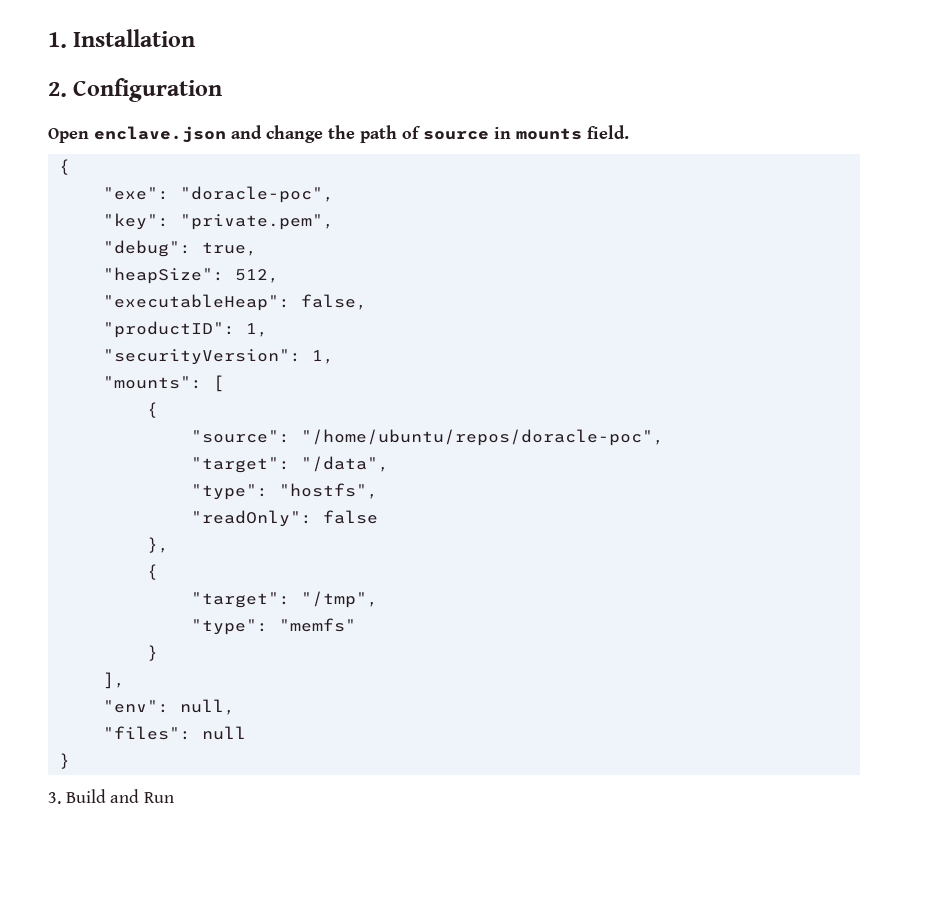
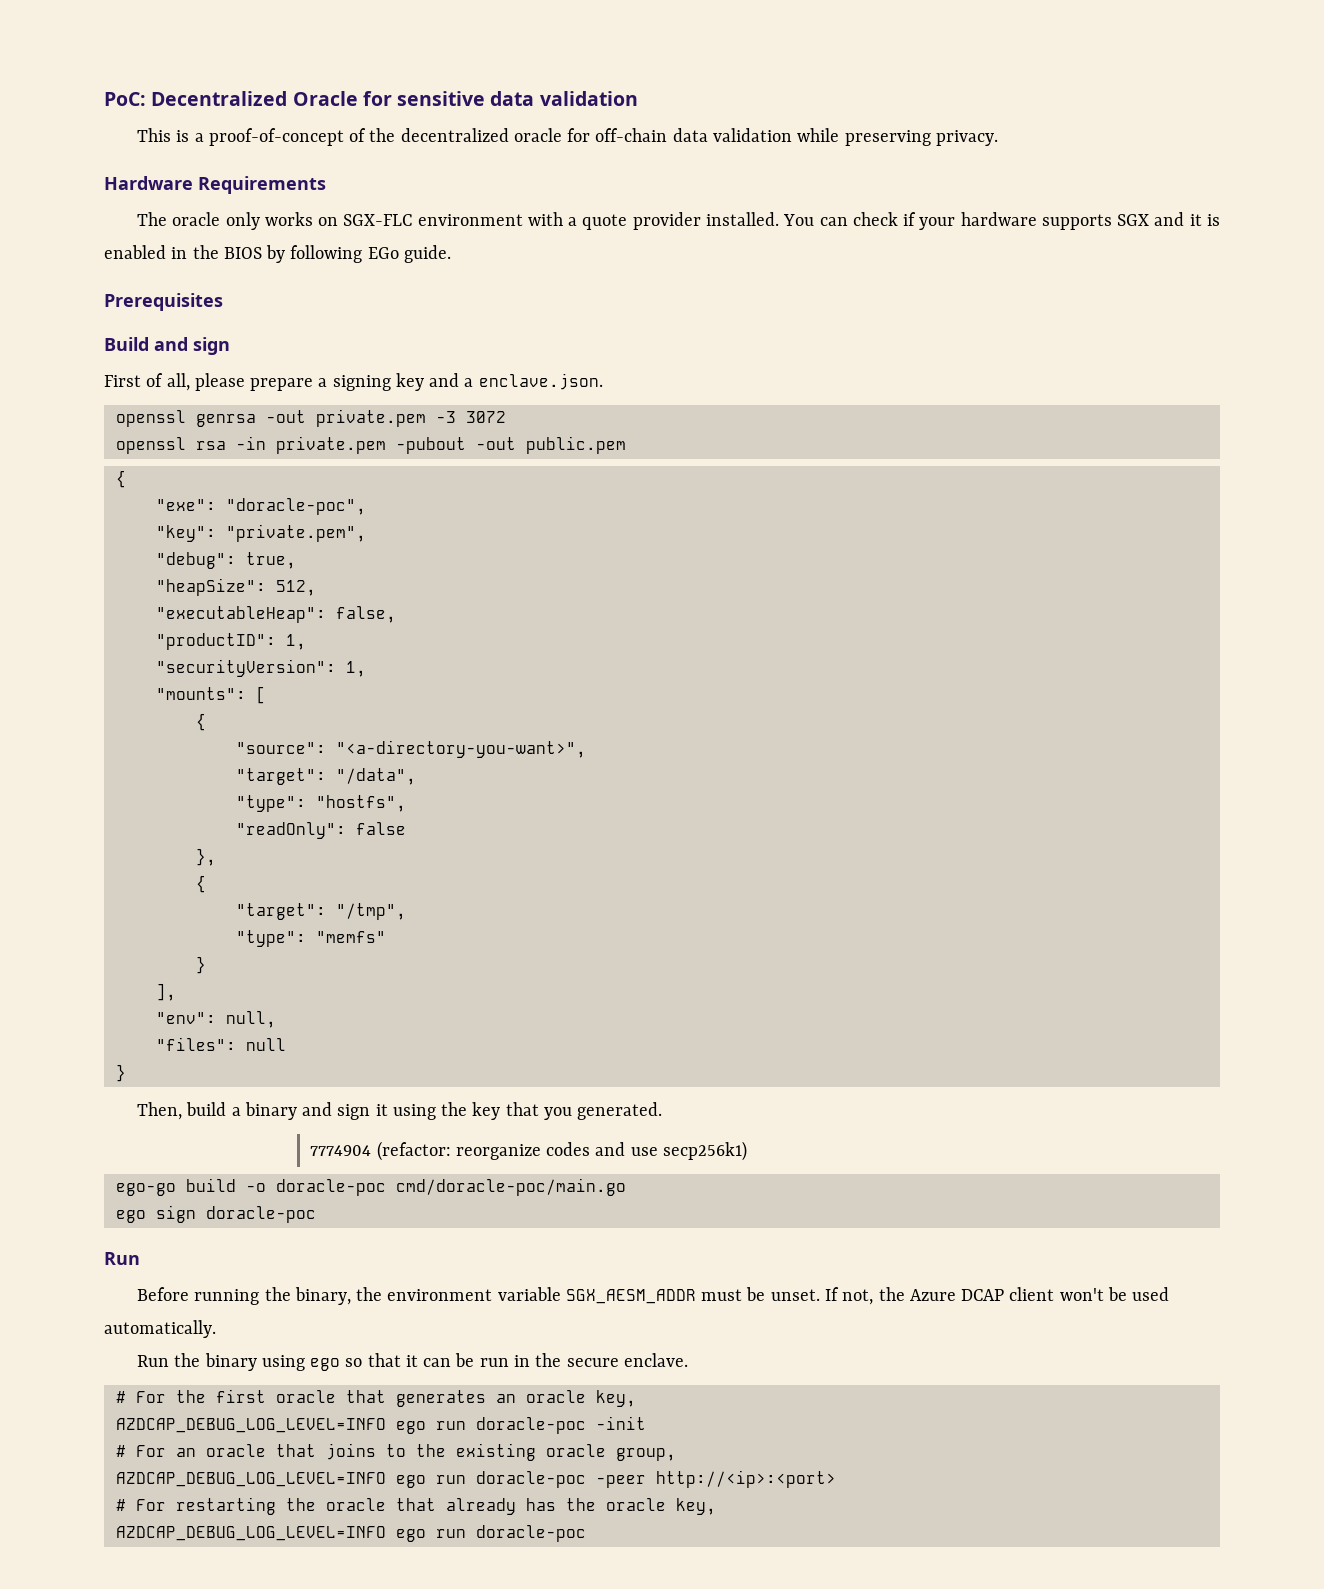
- 1. Installation
- 2. Configuration
- Open enclave.json and change the path of source in mounts field.
+ PoC: Decentralized Oracle for sensitive data validation
+ This is a proof-of-concept of the decentralized oracle for off-chain data validation while preserving privacy.
+ Hardware Requirements
+ The oracle only works on SGX-FLC environment with a quote provider installed. You can check if your hardware supports SGX and it is enabled in the BIOS by following EGo guide.
+ Prerequisites
+ Build and sign
+ First of all, please prepare a signing key and a enclave.json.
+ openssl genrsa -out private.pem -3 3072
+ openssl rsa -in private.pem -pubout -out public.pem
- "source": "/home/ubuntu/repos/doracle-poc",
+ "source": "<a-directory-you-want>",
- 3. Build and Run
+ Then, build a binary and sign it using the key that you generated.
+ 7774904 (refactor: reorganize codes and use secp256k1)
+ ego-go build -o doracle-poc cmd/doracle-poc/main.go
+ ego sign doracle-poc
+ Run
+ Before running the binary, the environment variable SGX_AESM_ADDR must be unset. If not, the Azure DCAP client won't be used automatically.
+ Run the binary using ego so that it can be run in the secure enclave.
+ # For the first oracle that generates an oracle key,
+ AZDCAP_DEBUG_LOG_LEVEL=INFO ego run doracle-poc -init
+ # For an oracle that joins to the existing oracle group,
+ AZDCAP_DEBUG_LOG_LEVEL=INFO ego run doracle-poc -peer http://<ip>:<port>
+ # For restarting the oracle that already has the oracle key,
+ AZDCAP_DEBUG_LOG_LEVEL=INFO ego run doracle-poc

